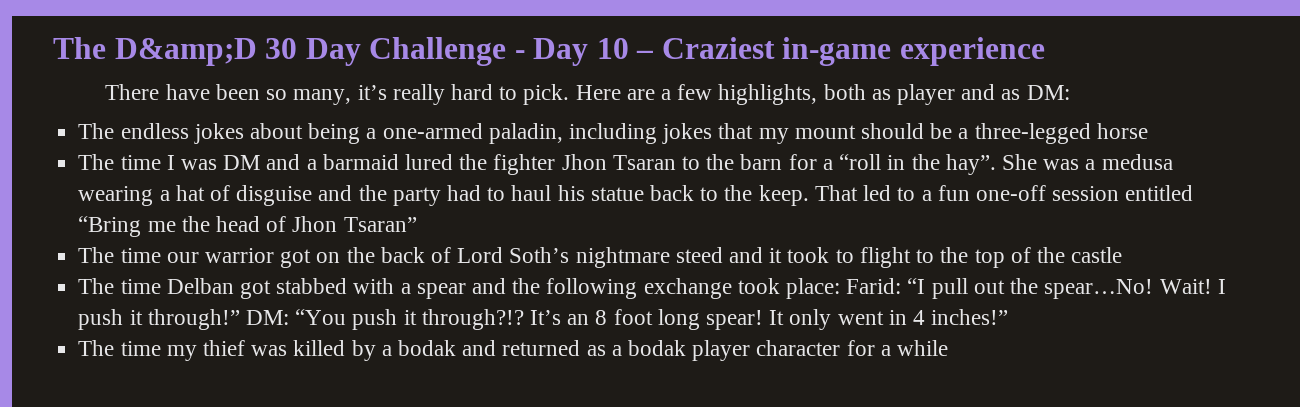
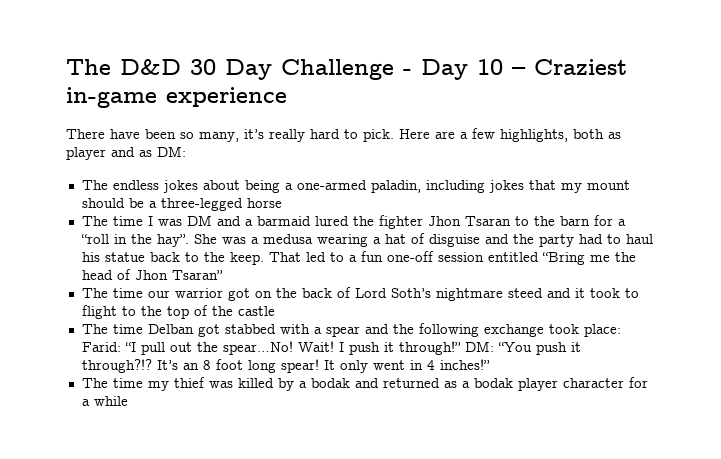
- The D&amp;D 30 Day Challenge - Day 10 – Craziest in-game experience
+ The D&D 30 Day Challenge - Day 10 – Craziest in-game experience

